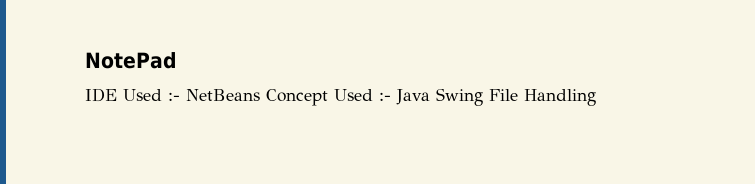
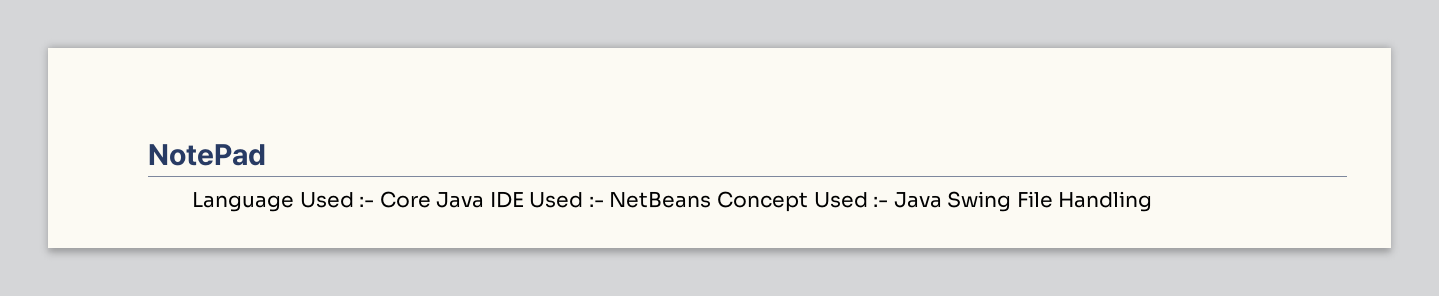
- IDE Used :- NetBeans Concept Used :- Java Swing File Handling
+ Language Used :- Core Java IDE Used :- NetBeans Concept Used :- Java Swing File Handling

